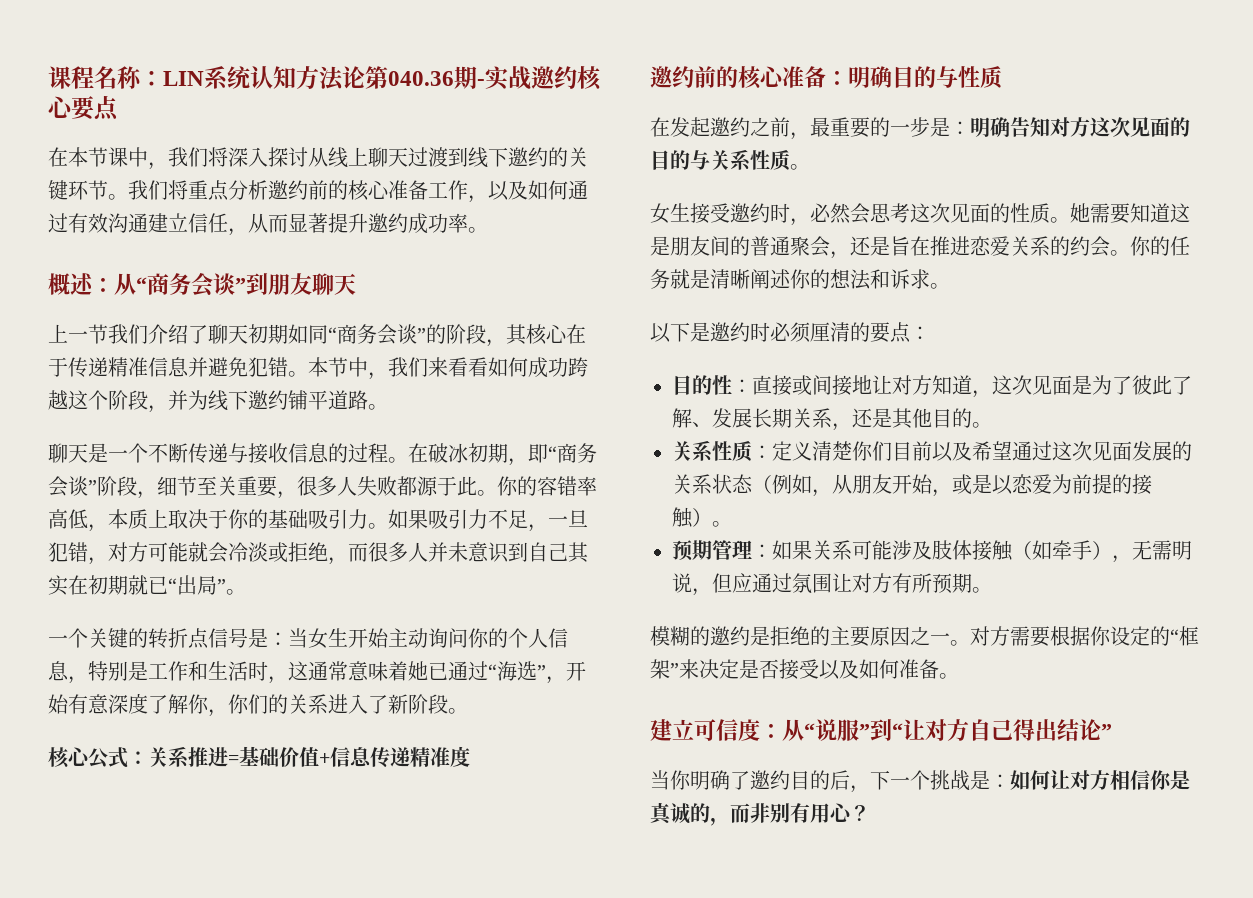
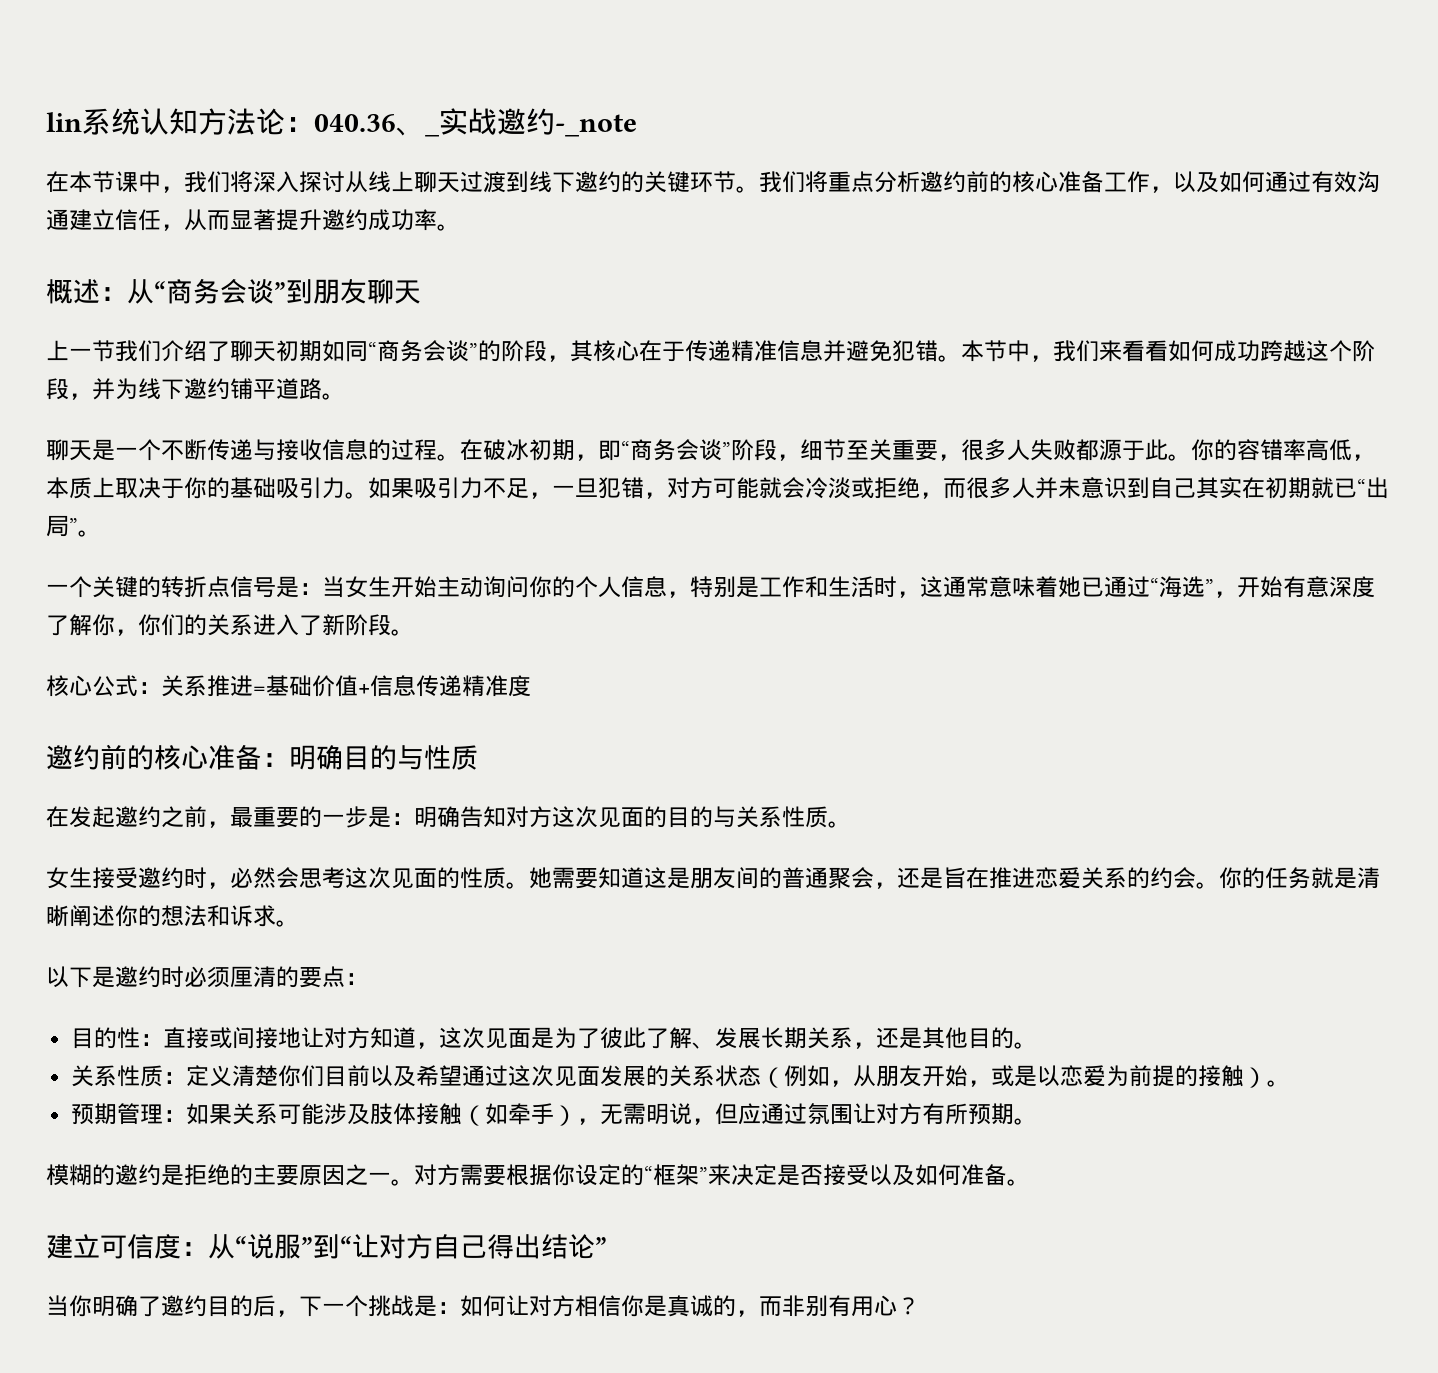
- 课程名称：LIN系统认知方法论第040.36期-实战邀约核心要点
+ lin系统认知方法论：040.36、_实战邀约-_note

